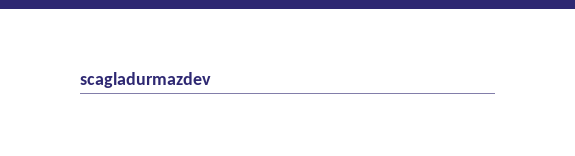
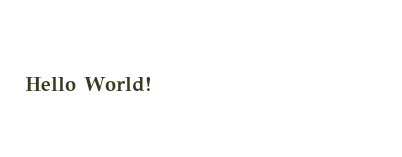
- scagladurmazdev
+ Hello World!

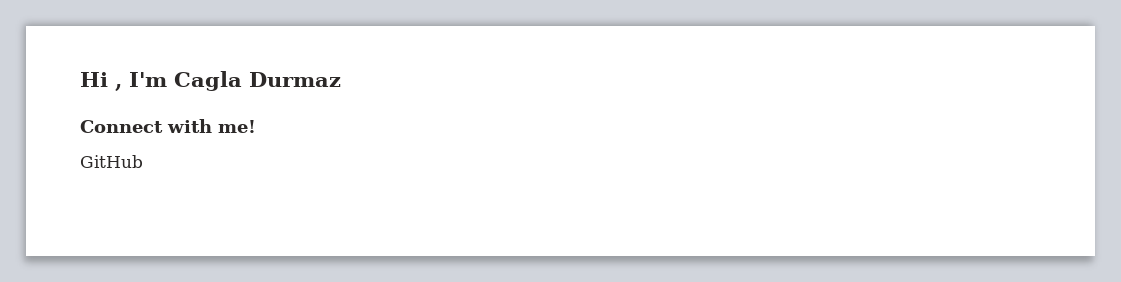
- Hello World!
+ Hi , I'm Cagla Durmaz
+ Connect with me!
+ GitHub

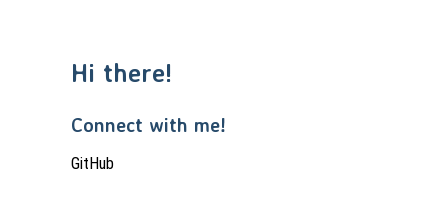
- Hi , I'm Cagla Durmaz
+ Hi there!

